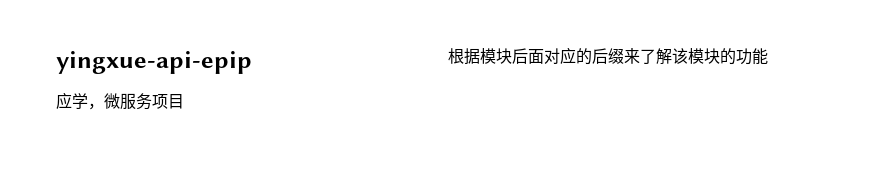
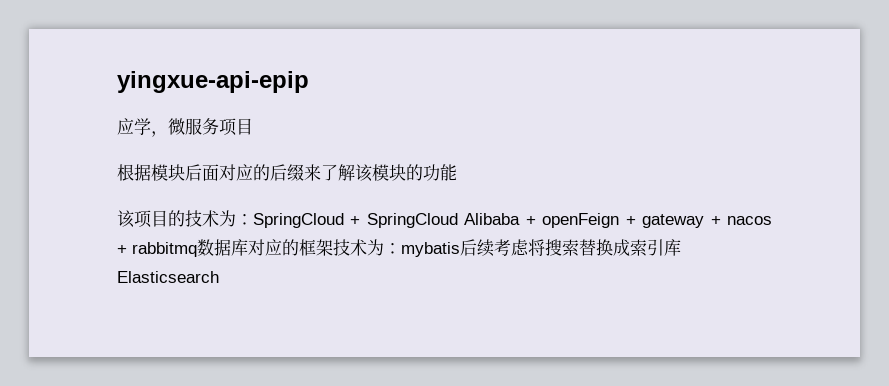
+ 该项目的技术为：SpringCloud + SpringCloud Alibaba + openFeign + gateway + nacos + rabbitmq数据库对应的框架技术为：mybatis后续考虑将搜索替换成索引库Elasticsearch

